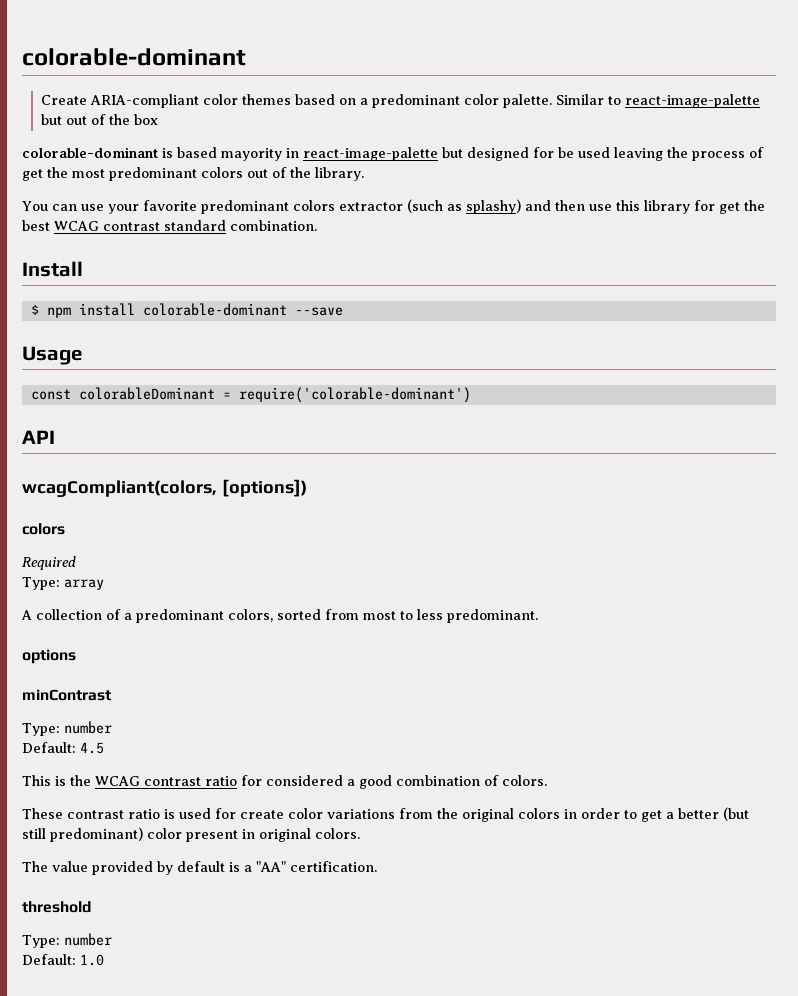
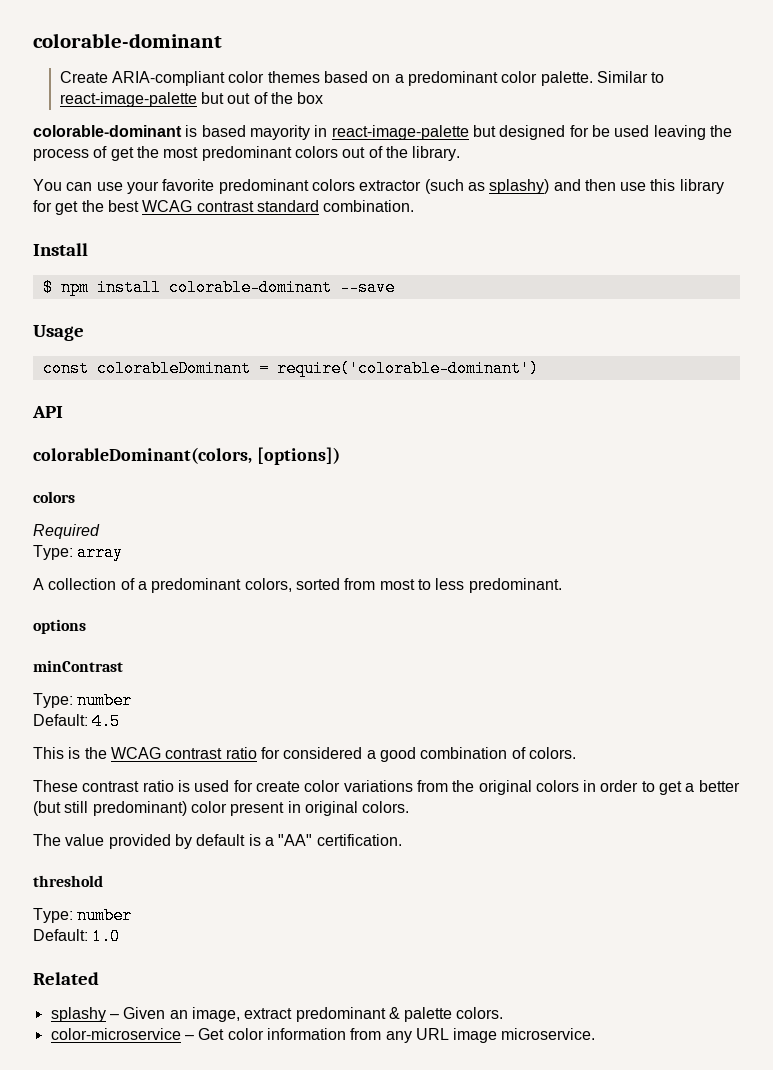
- wcagCompliant(colors, [options])
+ colorableDominant(colors, [options])
+ Related
+ splashy – Given an image, extract predominant & palette colors.
+ color-microservice – Get color information from any URL image microservice.

